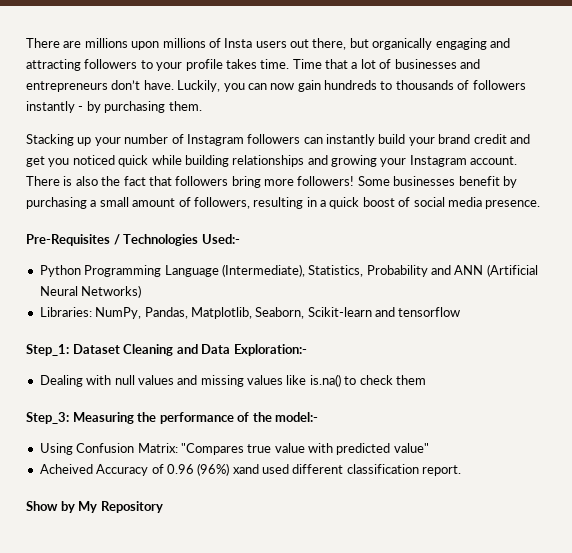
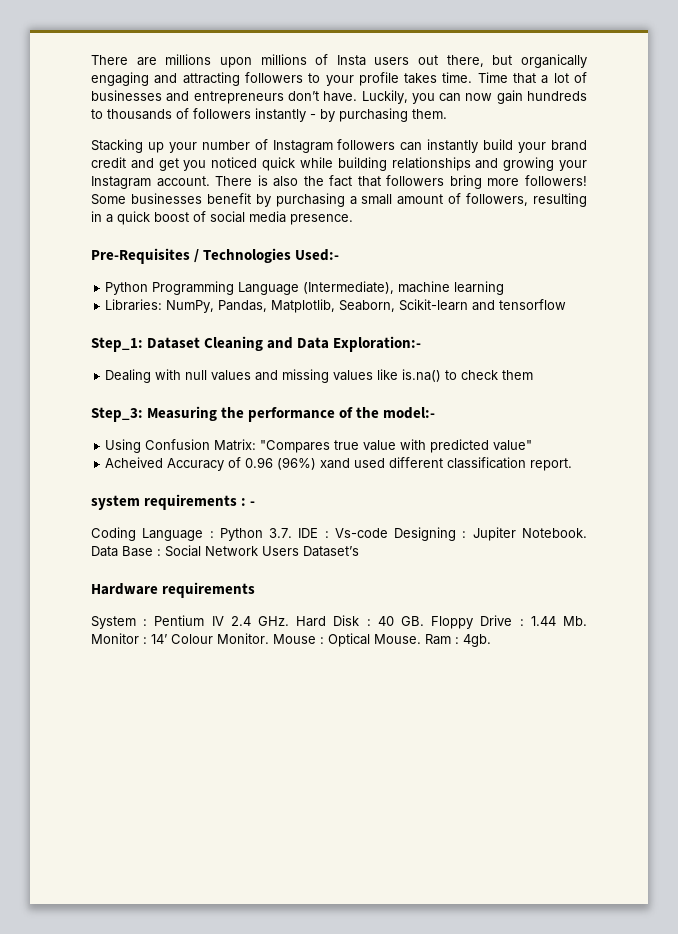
- Python Programming Language (Intermediate), Statistics, Probability and ANN (Artificial Neural Networks)
+ Python Programming Language (Intermediate), machine learning
- Show by My Repository
+ system requirements : -
+ Coding Language : Python 3.7. IDE : Vs-code Designing : Jupiter Notebook. Data Base : Social Network Users Dataset’s
+ Hardware requirements
+ System : Pentium IV 2.4 GHz. Hard Disk : 40 GB. Floppy Drive : 1.44 Mb. Monitor : 14’ Colour Monitor. Mouse : Optical Mouse. Ram : 4gb.

